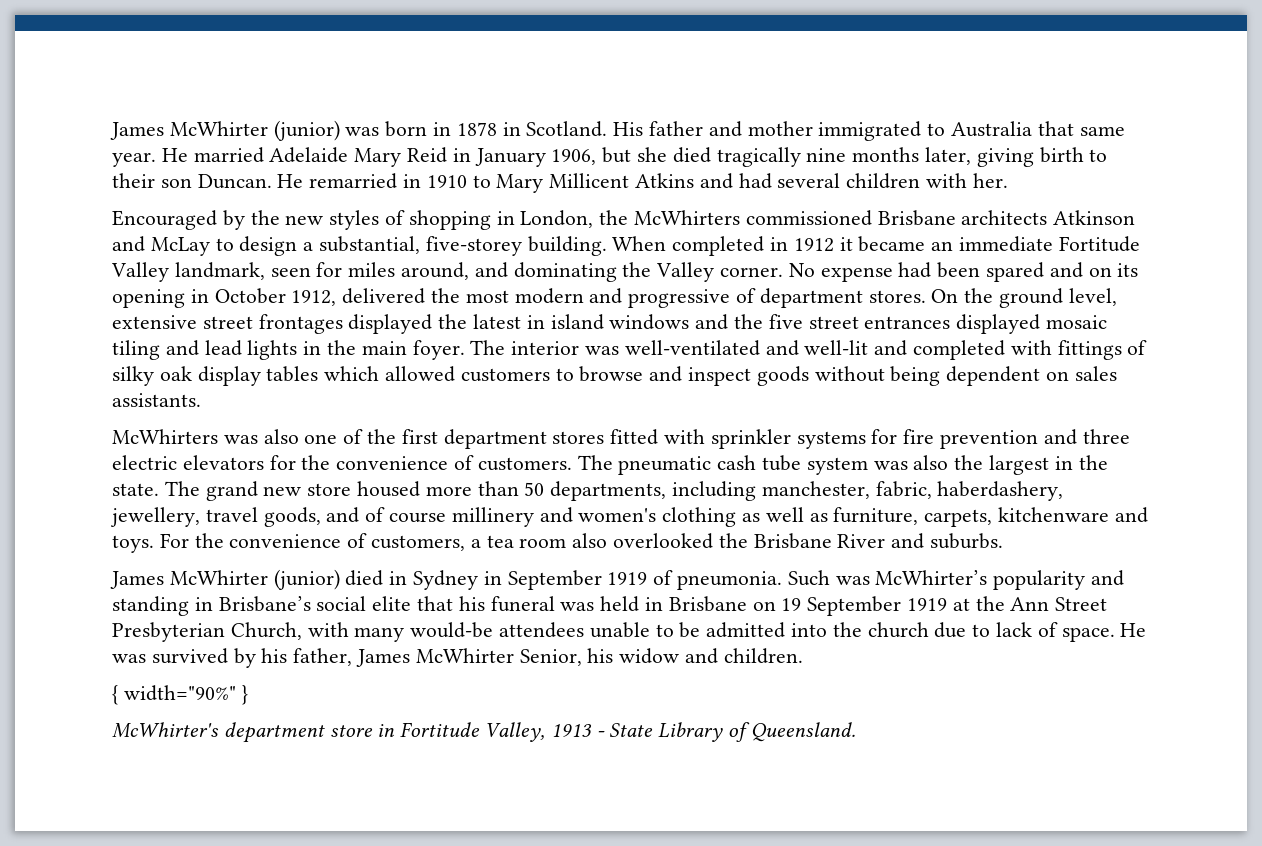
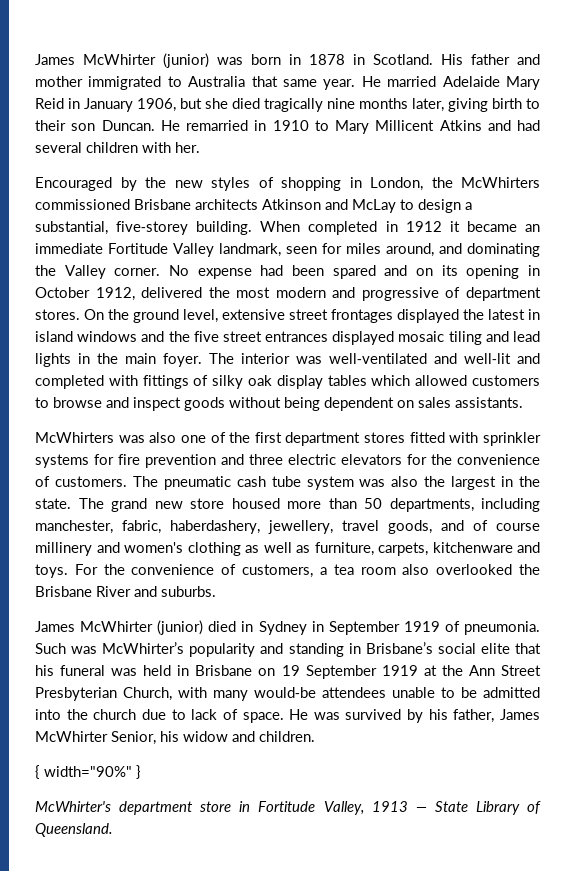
- McWhirter's department store in Fortitude Valley, 1913 - State Library of Queensland.
+ McWhirter's department store in Fortitude Valley, 1913 — State Library of Queensland.

